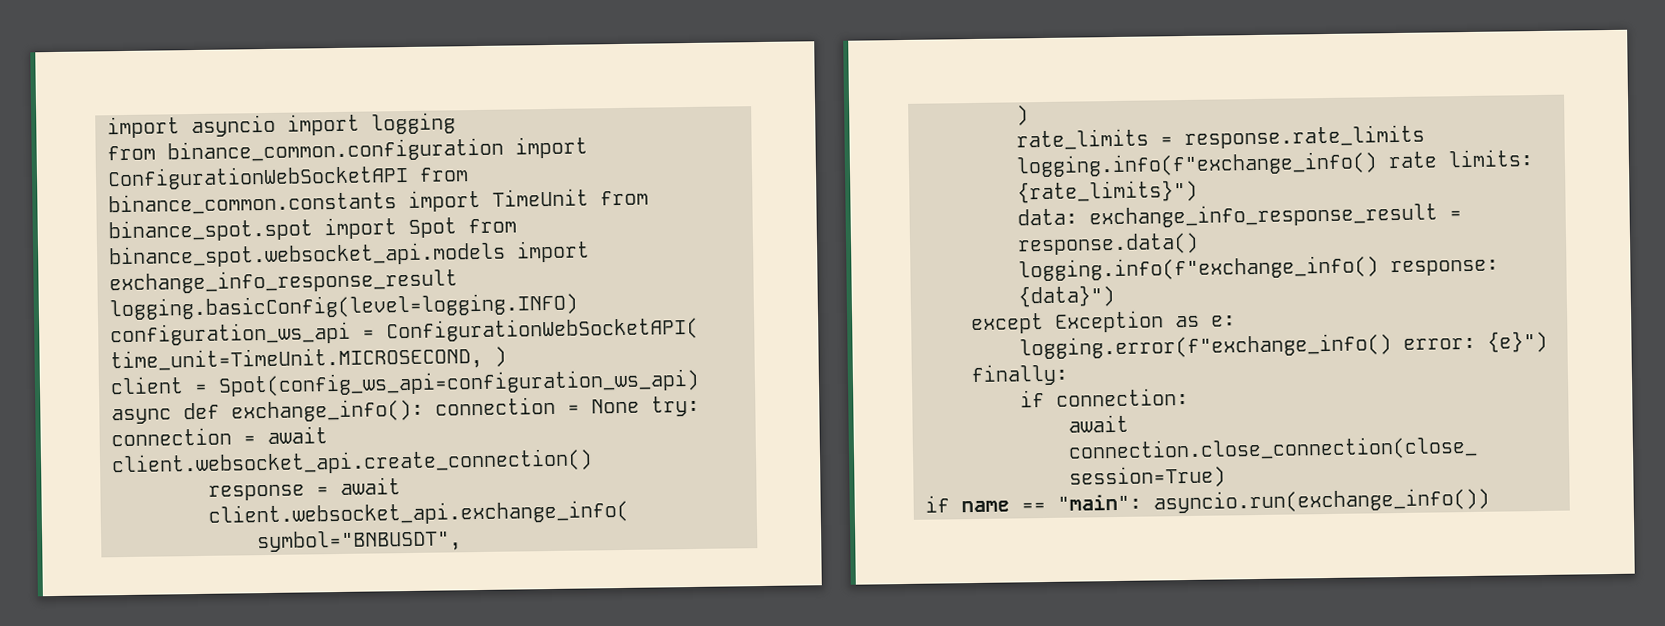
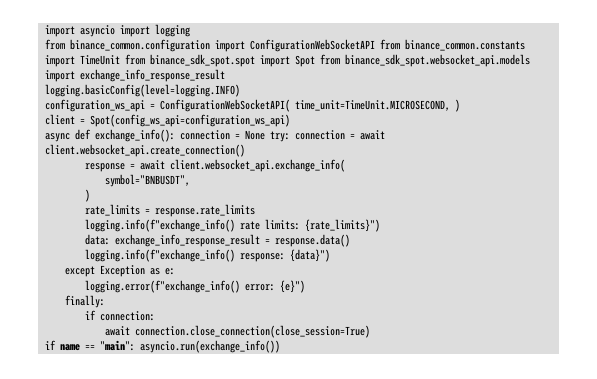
- from binance_common.configuration import ConfigurationWebSocketAPI from binance_common.constants import TimeUnit from binance_spot.spot import Spot from binance_spot.websocket_api.models import exchange_info_response_result
+ from binance_common.configuration import ConfigurationWebSocketAPI from binance_common.constants import TimeUnit from binance_sdk_spot.spot import Spot from binance_sdk_spot.websocket_api.models import exchange_info_response_result

